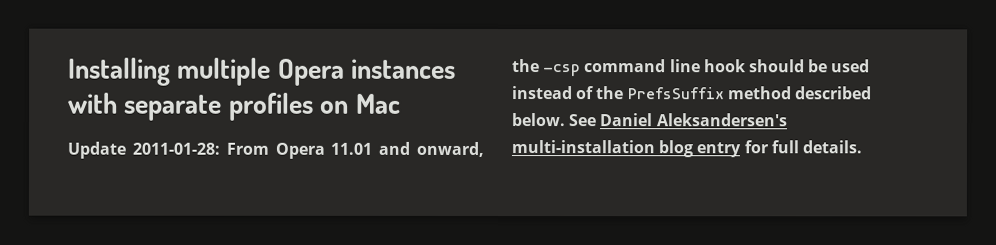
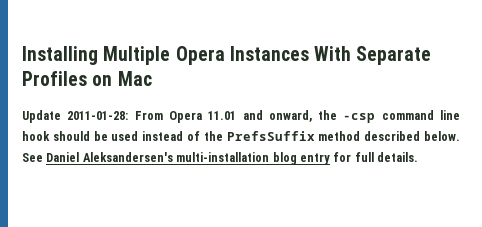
- Installing multiple Opera instances with separate profiles on Mac
+ Installing Multiple Opera Instances With Separate Profiles on Mac

